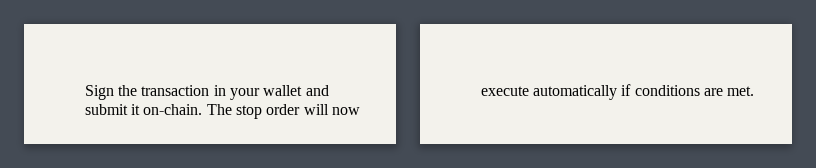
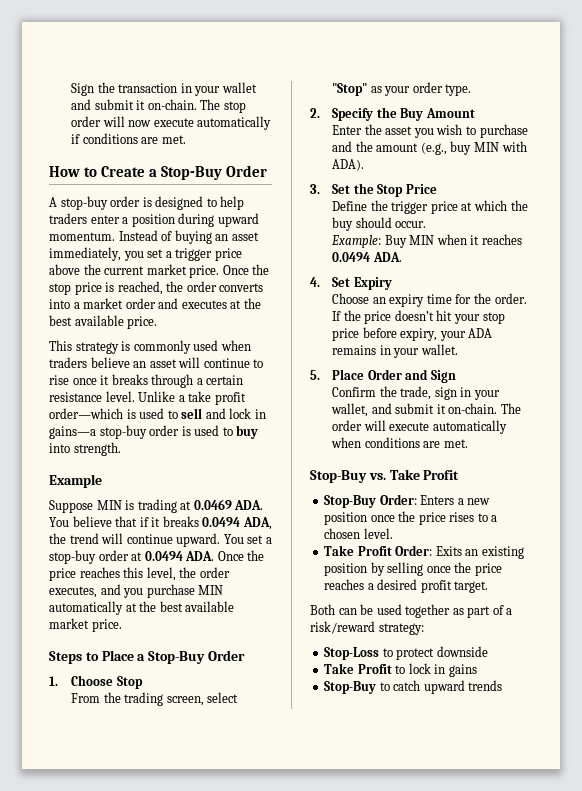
+ How to Create a Stop-Buy Order
+ A stop-buy order is designed to help traders enter a position during upward momentum. Instead of buying an asset immediately, you set a trigger price above the current market price. Once the stop price is reached, the order converts into a market order and executes at the best available price.
+ This strategy is commonly used when traders believe an asset will continue to rise once it breaks through a certain resistance level. Unlike a take profit order—which is used to sell and lock in gains—a stop-buy order is used to buy into strength.
+ Example
+ Suppose MIN is trading at 0.0469 ADA. You believe that if it breaks 0.0494 ADA, the trend will continue upward. You set a stop-buy order at 0.0494 ADA. Once the price reaches this level, the order executes, and you purchase MIN automatically at the best available market price.
+ Steps to Place a Stop-Buy Order
+ 1. Choose Stop
+ From the trading screen, select "Stop" as your order type.
+ 2. Specify the Buy Amount
+ Enter the asset you wish to purchase and the amount (e.g., buy MIN with ADA).
+ 3. Set the Stop Price
+ Define the trigger price at which the buy should occur.
+ Example: Buy MIN when it reaches 0.0494 ADA.
+ 4. Set Expiry
+ Choose an expiry time for the order. If the price doesn’t hit your stop price before expiry, your ADA remains in your wallet.
+ 5. Place Order and Sign
+ Confirm the trade, sign in your wallet, and submit it on-chain. The order will execute automatically when conditions are met.
+ Stop-Buy vs. Take Profit
+ Stop-Buy Order: Enters a new position once the price rises to a chosen level.
+ Take Profit Order: Exits an existing position by selling once the price reaches a desired profit target.
+ Both can be used together as part of a risk/reward strategy:
+ Stop-Loss to protect downside
+ Take Profit to lock in gains
+ Stop-Buy to catch upward trends

